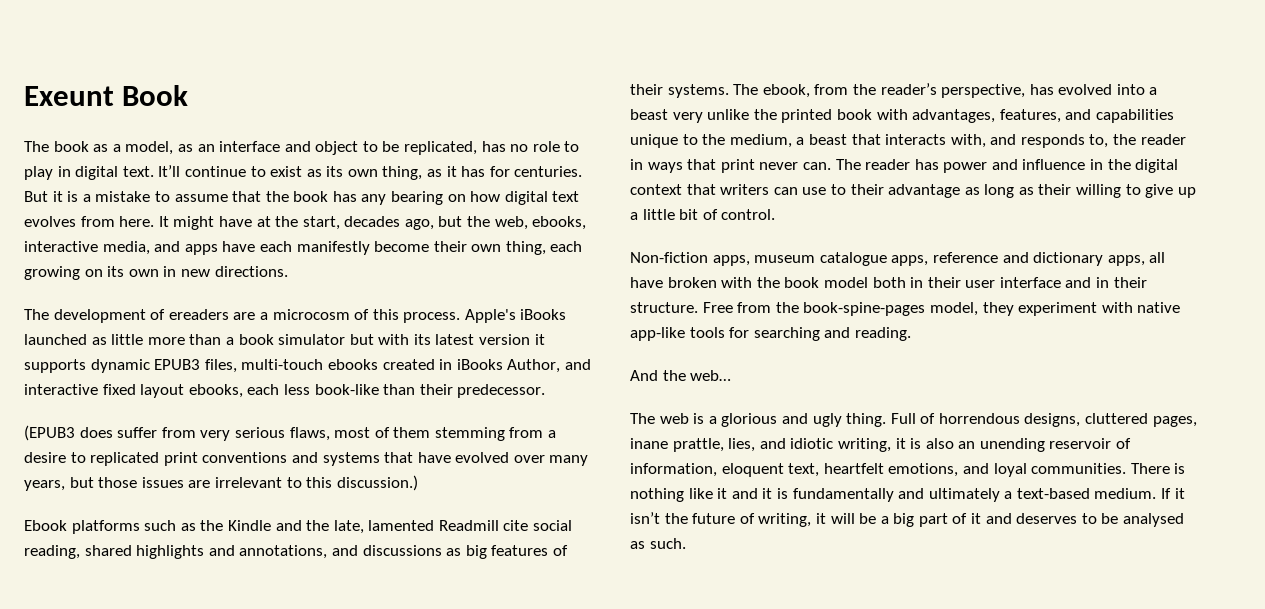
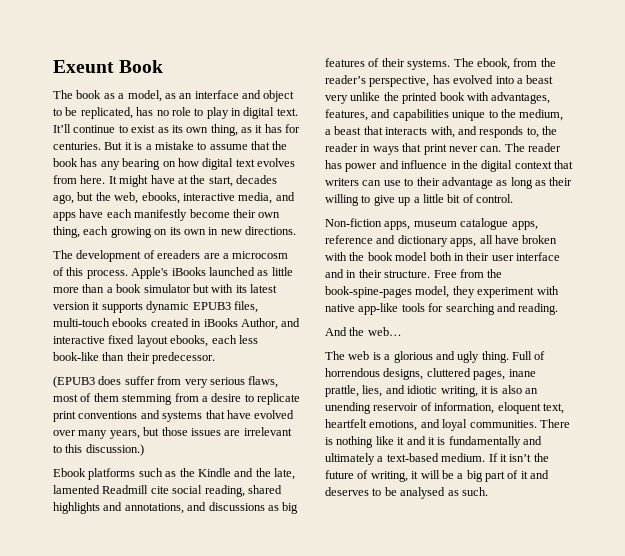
- (EPUB3 does suffer from very serious flaws, most of them stemming from a desire to replicated print conventions and systems that have evolved over many years, but those issues are irrelevant to this discussion.)
+ (EPUB3 does suffer from very serious flaws, most of them stemming from a desire to replicate print conventions and systems that have evolved over many years, but those issues are irrelevant to this discussion.)

